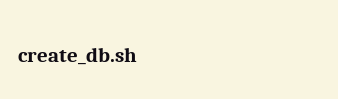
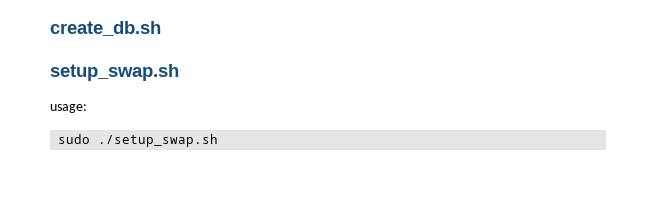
+ setup_swap.sh
+ usage:
+ sudo ./setup_swap.sh

